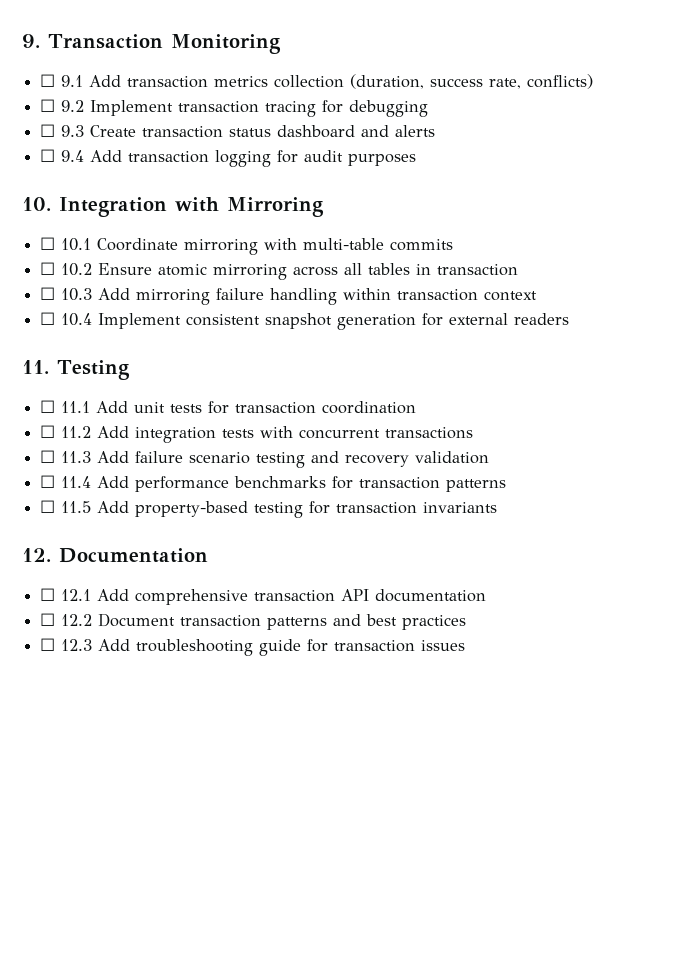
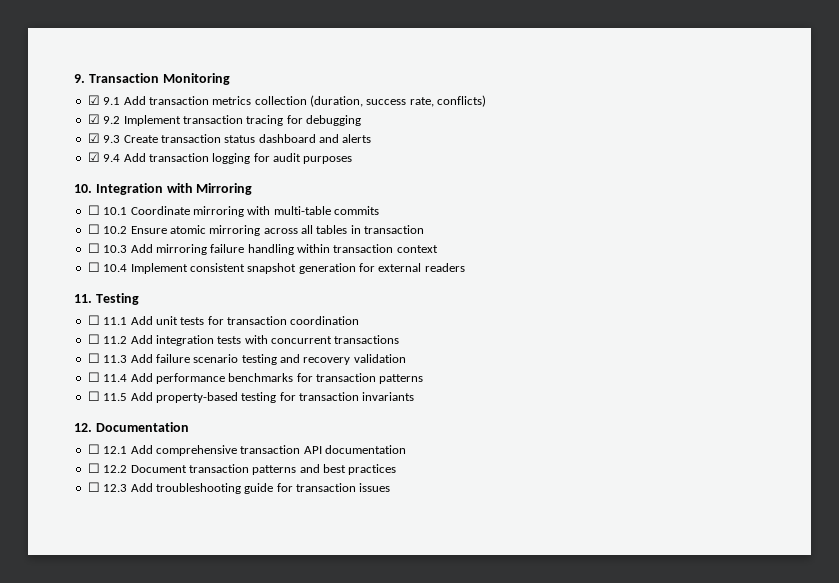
- ☐ 9.1 Add transaction metrics collection (duration, success rate, conflicts)
+ ☑ 9.1 Add transaction metrics collection (duration, success rate, conflicts)
- ☐ 9.2 Implement transaction tracing for debugging
+ ☑ 9.2 Implement transaction tracing for debugging
- ☐ 9.3 Create transaction status dashboard and alerts
+ ☑ 9.3 Create transaction status dashboard and alerts
- ☐ 9.4 Add transaction logging for audit purposes
+ ☑ 9.4 Add transaction logging for audit purposes

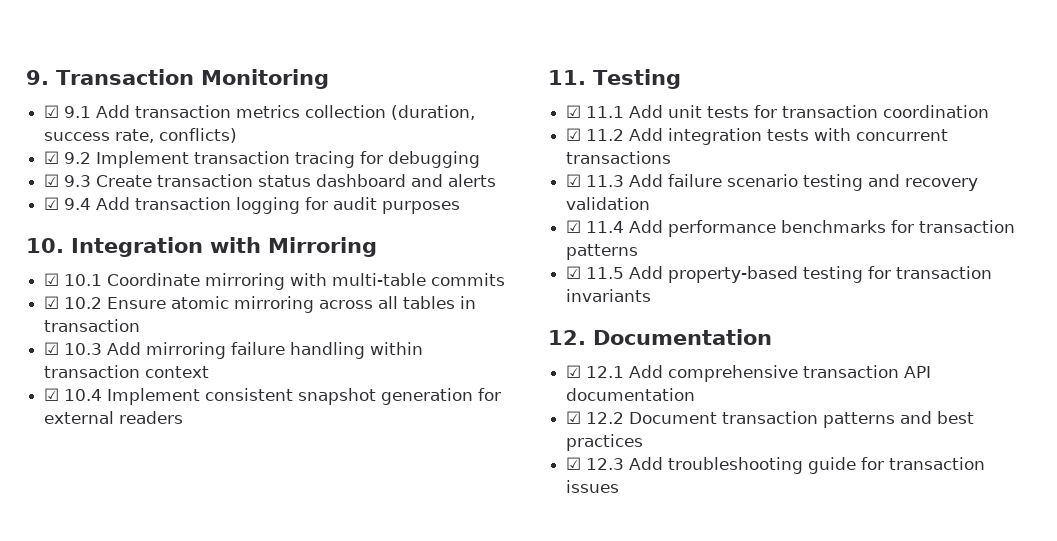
- ☐ 10.1 Coordinate mirroring with multi-table commits
+ ☑ 10.1 Coordinate mirroring with multi-table commits
- ☐ 10.2 Ensure atomic mirroring across all tables in transaction
+ ☑ 10.2 Ensure atomic mirroring across all tables in transaction
- ☐ 10.3 Add mirroring failure handling within transaction context
+ ☑ 10.3 Add mirroring failure handling within transaction context
- ☐ 10.4 Implement consistent snapshot generation for external readers
+ ☑ 10.4 Implement consistent snapshot generation for external readers
- ☐ 11.1 Add unit tests for transaction coordination
+ ☑ 11.1 Add unit tests for transaction coordination
- ☐ 11.2 Add integration tests with concurrent transactions
+ ☑ 11.2 Add integration tests with concurrent transactions
- ☐ 11.3 Add failure scenario testing and recovery validation
+ ☑ 11.3 Add failure scenario testing and recovery validation
- ☐ 11.4 Add performance benchmarks for transaction patterns
+ ☑ 11.4 Add performance benchmarks for transaction patterns
- ☐ 11.5 Add property-based testing for transaction invariants
+ ☑ 11.5 Add property-based testing for transaction invariants
- ☐ 12.1 Add comprehensive transaction API documentation
+ ☑ 12.1 Add comprehensive transaction API documentation
- ☐ 12.2 Document transaction patterns and best practices
+ ☑ 12.2 Document transaction patterns and best practices
- ☐ 12.3 Add troubleshooting guide for transaction issues
+ ☑ 12.3 Add troubleshooting guide for transaction issues

